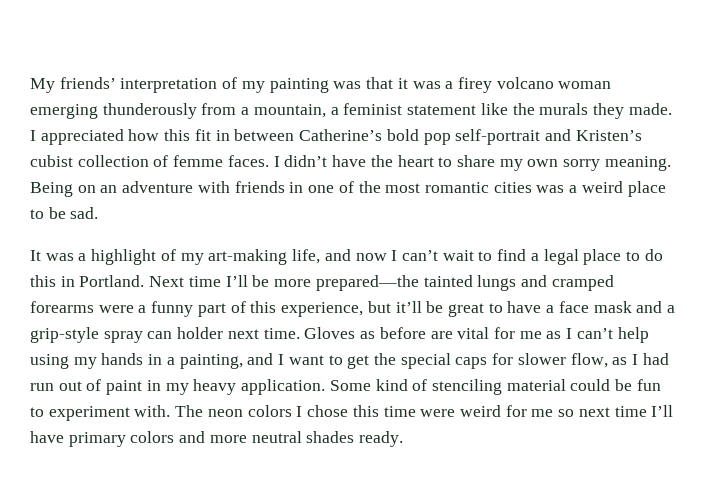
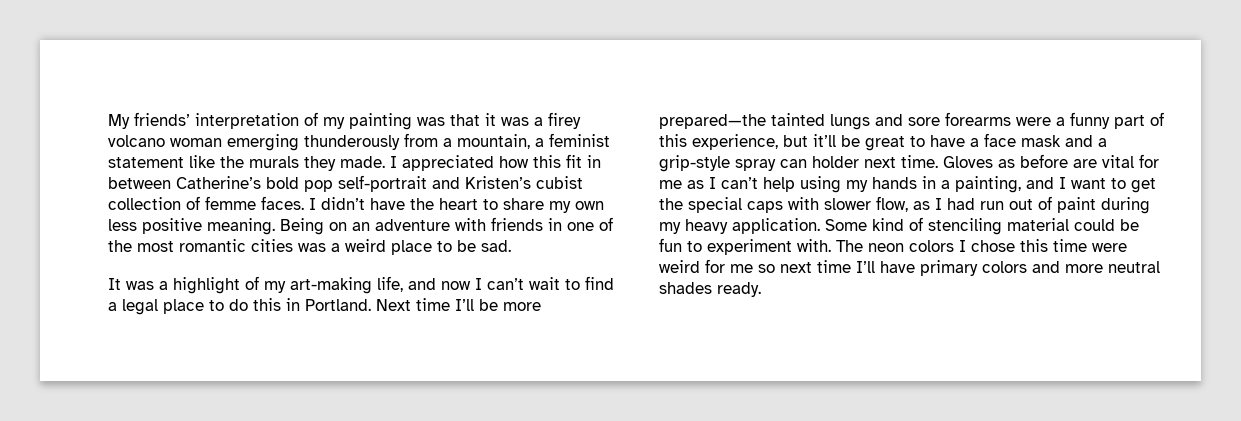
- I didn’t have the heart to share my own sorry meaning.
+ I didn’t have the heart to share my own less positive meaning.
- Next time I’ll be more prepared—the tainted lungs and cramped forearms were a funny part of this experience, but it’ll be great to have a face mask and a grip-style spray can holder next time.
+ Next time I’ll be more prepared—the tainted lungs and sore forearms were a funny part of this experience, but it’ll be great to have a face mask and a grip-style spray can holder next time.
- Gloves as before are vital for me as I can’t help using my hands in a painting, and I want to get the special caps for slower flow, as I had run out of paint in my heavy application.
+ Gloves as before are vital for me as I can’t help using my hands in a painting, and I want to get the special caps with slower flow, as I had run out of paint during my heavy application.

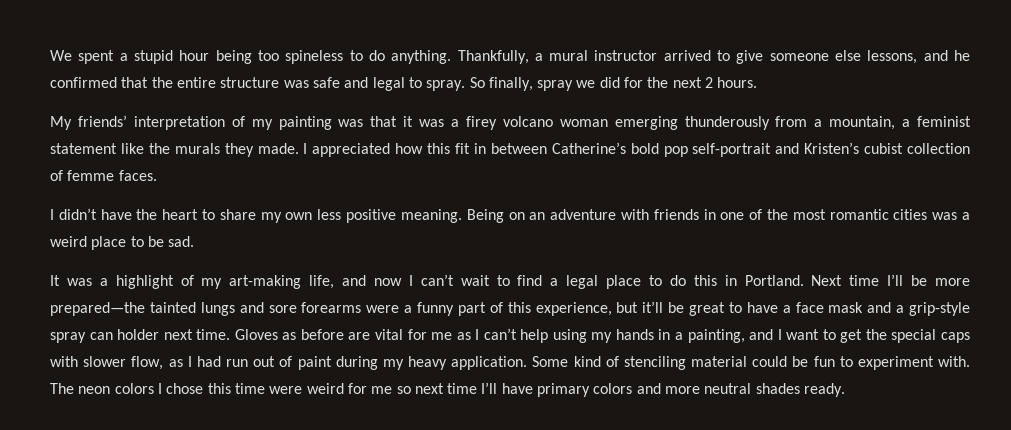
+ We spent a stupid hour being too spineless to do anything. Thankfully, a mural instructor arrived to give someone else lessons, and he confirmed that the entire structure was safe and legal to spray. So finally, spray we did for the next 2 hours.
- I appreciated how this fit in between Catherine’s bold pop self-portrait and Kristen’s cubist collection of femme faces. I didn’t have the heart to share my own less positive meaning.
+ I appreciated how this fit in between Catherine’s bold pop self-portrait and Kristen’s cubist collection of femme faces.
+ I didn’t have the heart to share my own less positive meaning.

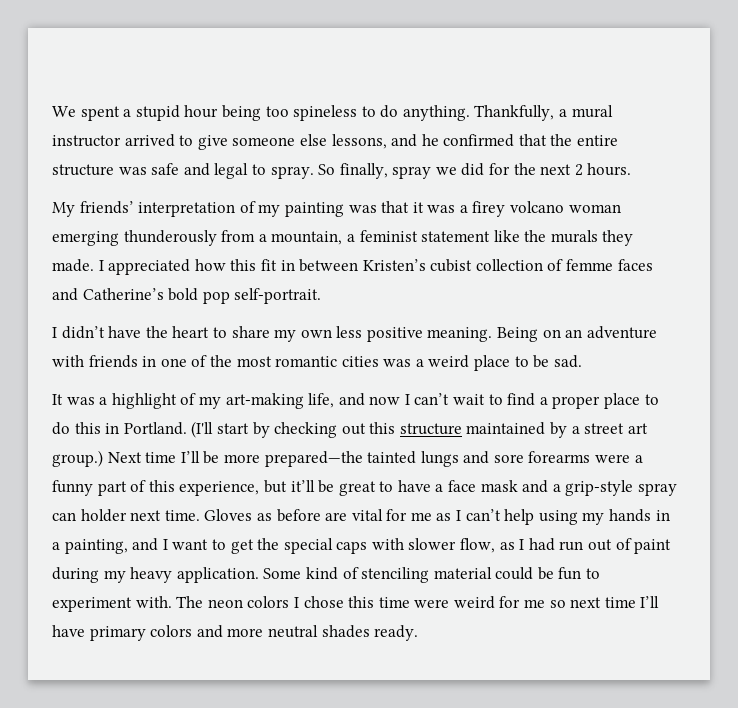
- I appreciated how this fit in between Catherine’s bold pop self-portrait and Kristen’s cubist collection of femme faces.
+ I appreciated how this fit in between Kristen’s cubist collection of femme faces and Catherine’s bold pop self-portrait.
- It was a highlight of my art-making life, and now I can’t wait to find a legal place to do this in Portland.
+ It was a highlight of my art-making life, and now I can’t wait to find a proper place to do this in Portland.
+ (I'll start by checking out this structure maintained by a street art group.)

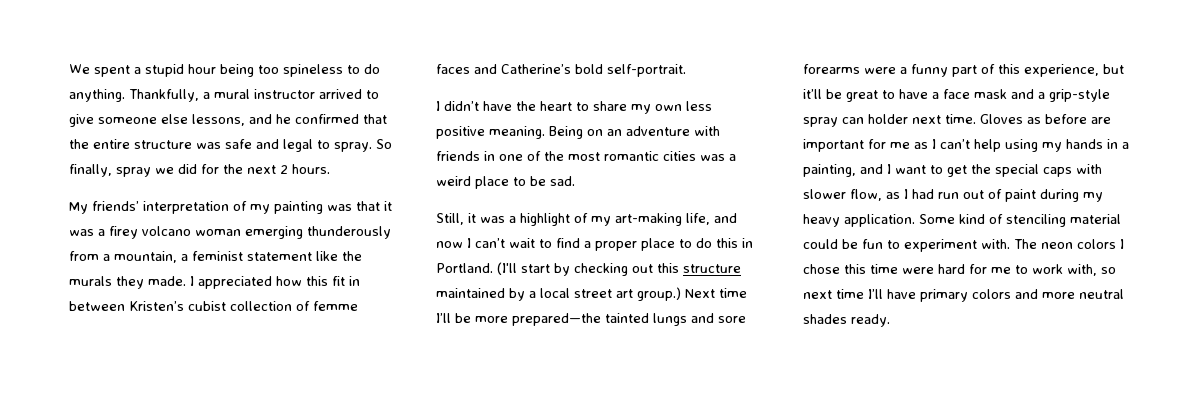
- I appreciated how this fit in between Kristen’s cubist collection of femme faces and Catherine’s bold pop self-portrait.
+ I appreciated how this fit in between Kristen’s cubist collection of femme faces and Catherine’s bold self-portrait.
- It was a highlight of my art-making life, and now I can’t wait to find a proper place to do this in Portland.
+ Still, it was a highlight of my art-making life, and now I can’t wait to find a proper place to do this in Portland.
- (I'll start by checking out this structure maintained by a street art group.)
+ (I'll start by checking out this structure maintained by a local street art group.)
- Gloves as before are vital for me as I can’t help using my hands in a painting, and I want to get the special caps with slower flow, as I had run out of paint during my heavy application.
+ Gloves as before are important for me as I can’t help using my hands in a painting, and I want to get the special caps with slower flow, as I had run out of paint during my heavy application.
- The neon colors I chose this time were weird for me so next time I’ll have primary colors and more neutral shades ready.
+ The neon colors I chose this time were hard for me to work with, so next time I’ll have primary colors and more neutral shades ready.

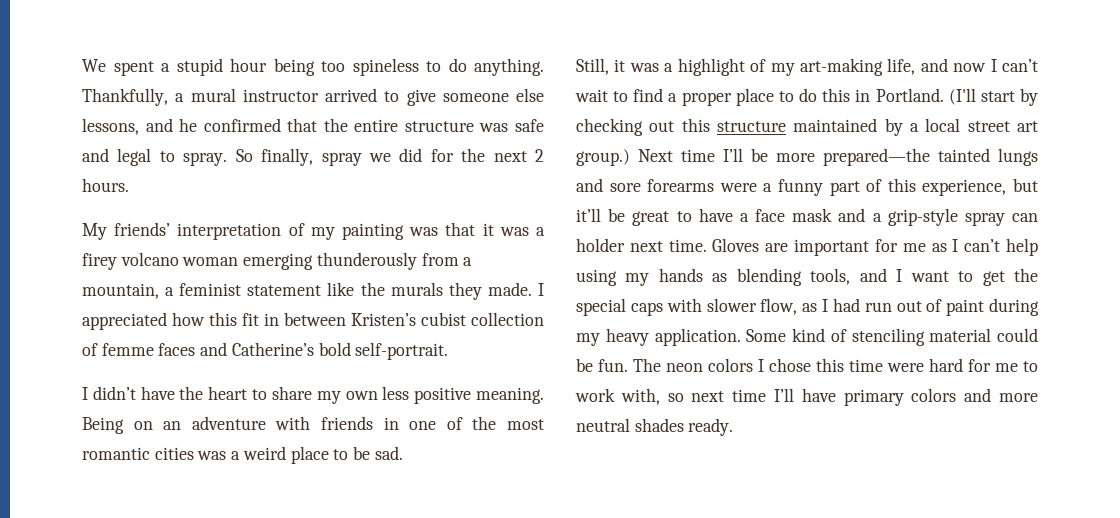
- Gloves as before are important for me as I can’t help using my hands in a painting, and I want to get the special caps with slower flow, as I had run out of paint during my heavy application.
+ Gloves are important for me as I can’t help using my hands as blending tools, and I want to get the special caps with slower flow, as I had run out of paint during my heavy application.
- Some kind of stenciling material could be fun to experiment with.
+ Some kind of stenciling material could be fun.

